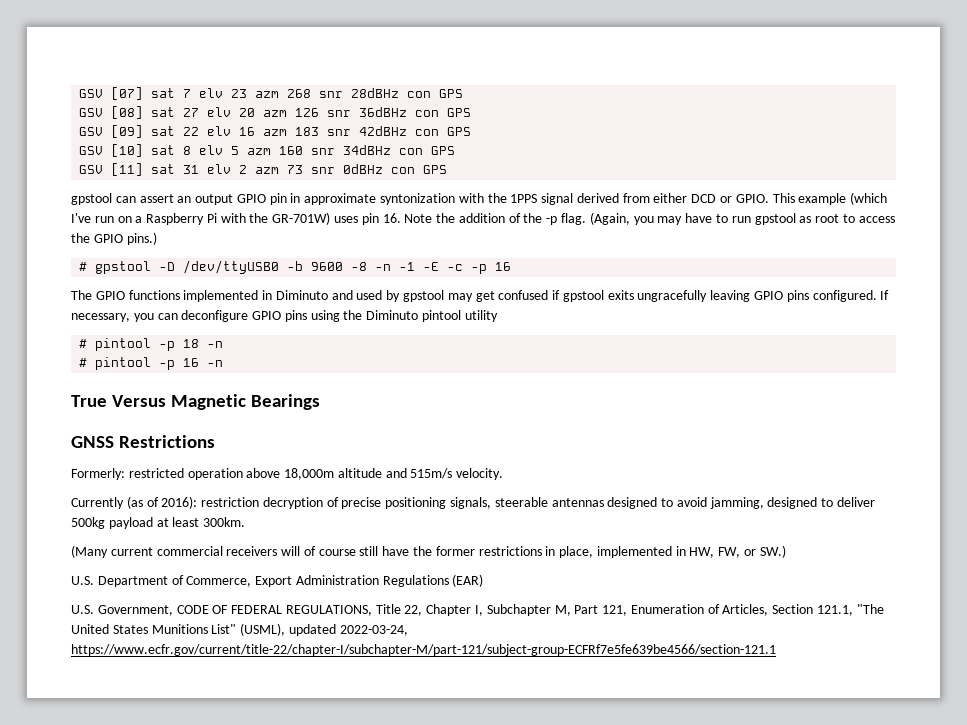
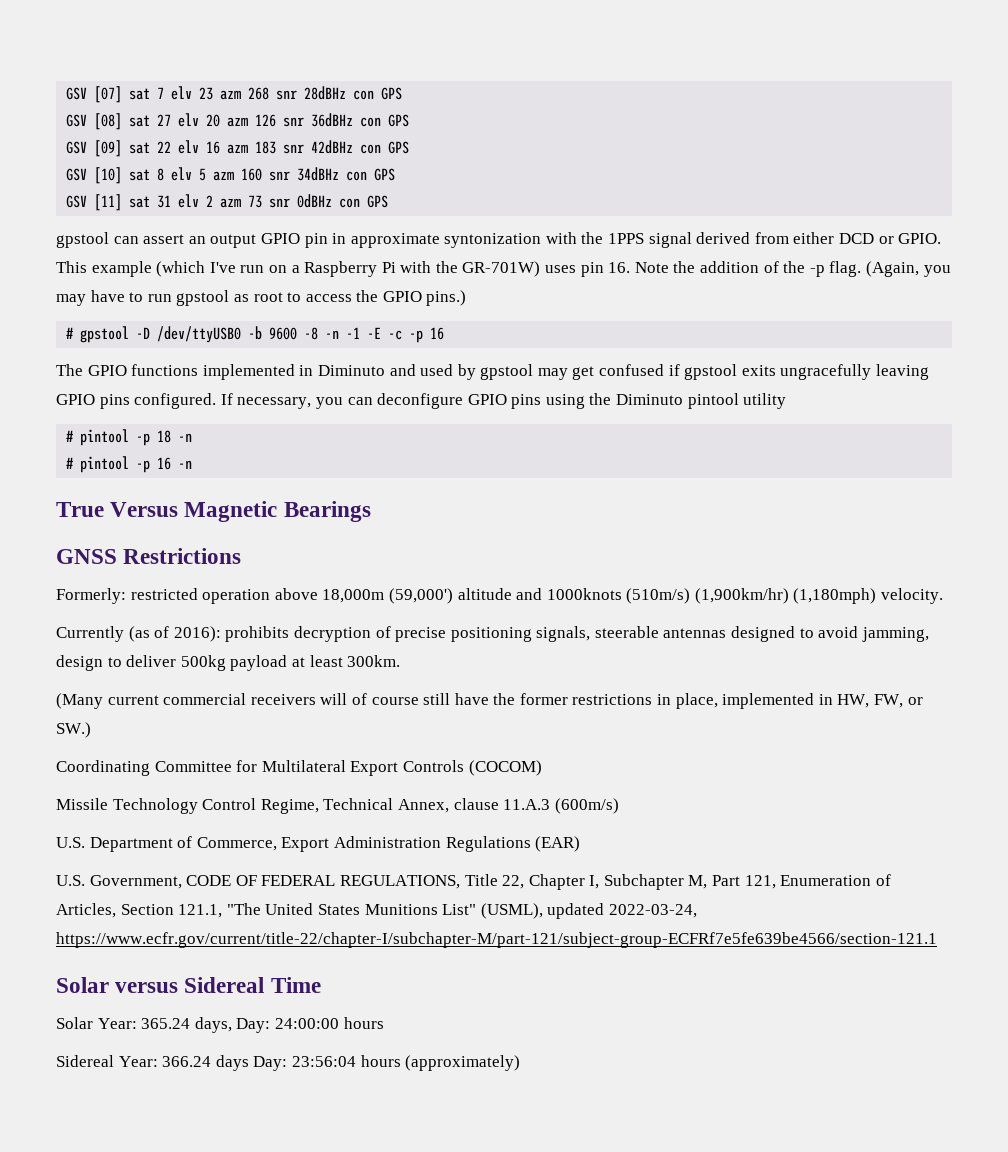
- Formerly: restricted operation above 18,000m altitude and 515m/s velocity.
+ Formerly: restricted operation above 18,000m (59,000') altitude and 1000knots (510m/s) (1,900km/hr) (1,180mph) velocity.
- Currently (as of 2016): restriction decryption of precise positioning signals, steerable antennas designed to avoid jamming, designed to deliver 500kg payload at least 300km.
+ Currently (as of 2016): prohibits decryption of precise positioning signals, steerable antennas designed to avoid jamming, design to deliver 500kg payload at least 300km.
+ Coordinating Committee for Multilateral Export Controls (COCOM)
+ Missile Technology Control Regime, Technical Annex, clause 11.A.3 (600m/s)
+ Solar versus Sidereal Time
+ Solar Year: 365.24 days, Day: 24:00:00 hours
+ Sidereal Year: 366.24 days Day: 23:56:04 hours (approximately)

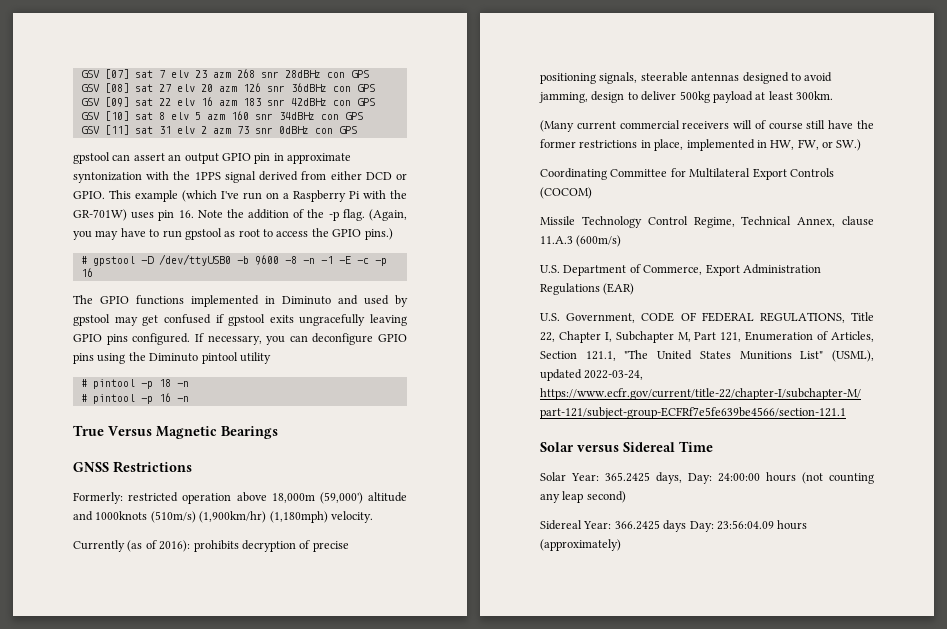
- Solar Year: 365.24 days, Day: 24:00:00 hours
+ Solar Year: 365.2425 days, Day: 24:00:00 hours (not counting any leap second)
- Sidereal Year: 366.24 days Day: 23:56:04 hours (approximately)
+ Sidereal Year: 366.2425 days Day: 23:56:04.09 hours (approximately)

